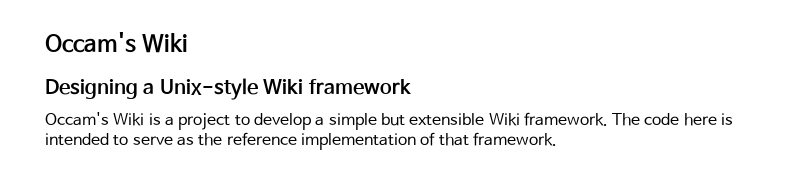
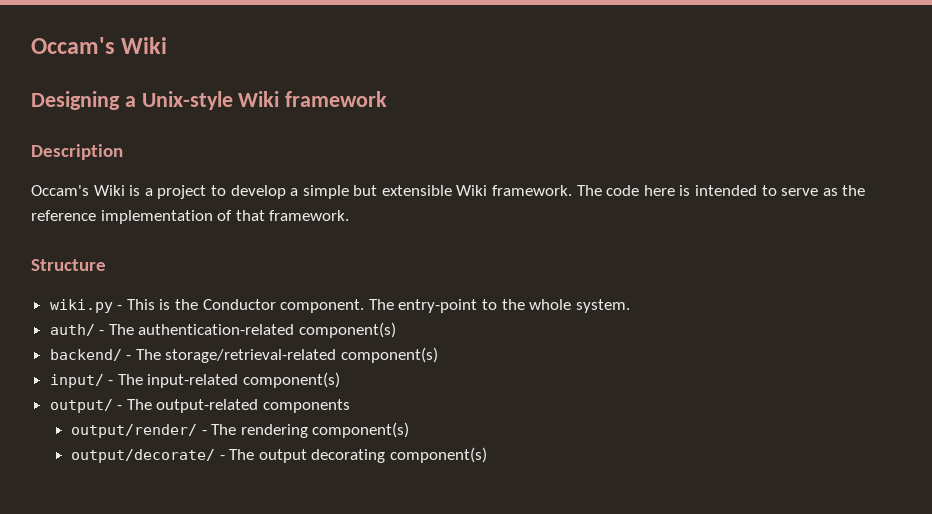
+ Description
+ Structure
+ wiki.py - This is the Conductor component. The entry-point to the whole system.
+ auth/ - The authentication-related component(s)
+ backend/ - The storage/retrieval-related component(s)
+ input/ - The input-related component(s)
+ output/ - The output-related components
+ output/render/ - The rendering component(s)
+ output/decorate/ - The output decorating component(s)

